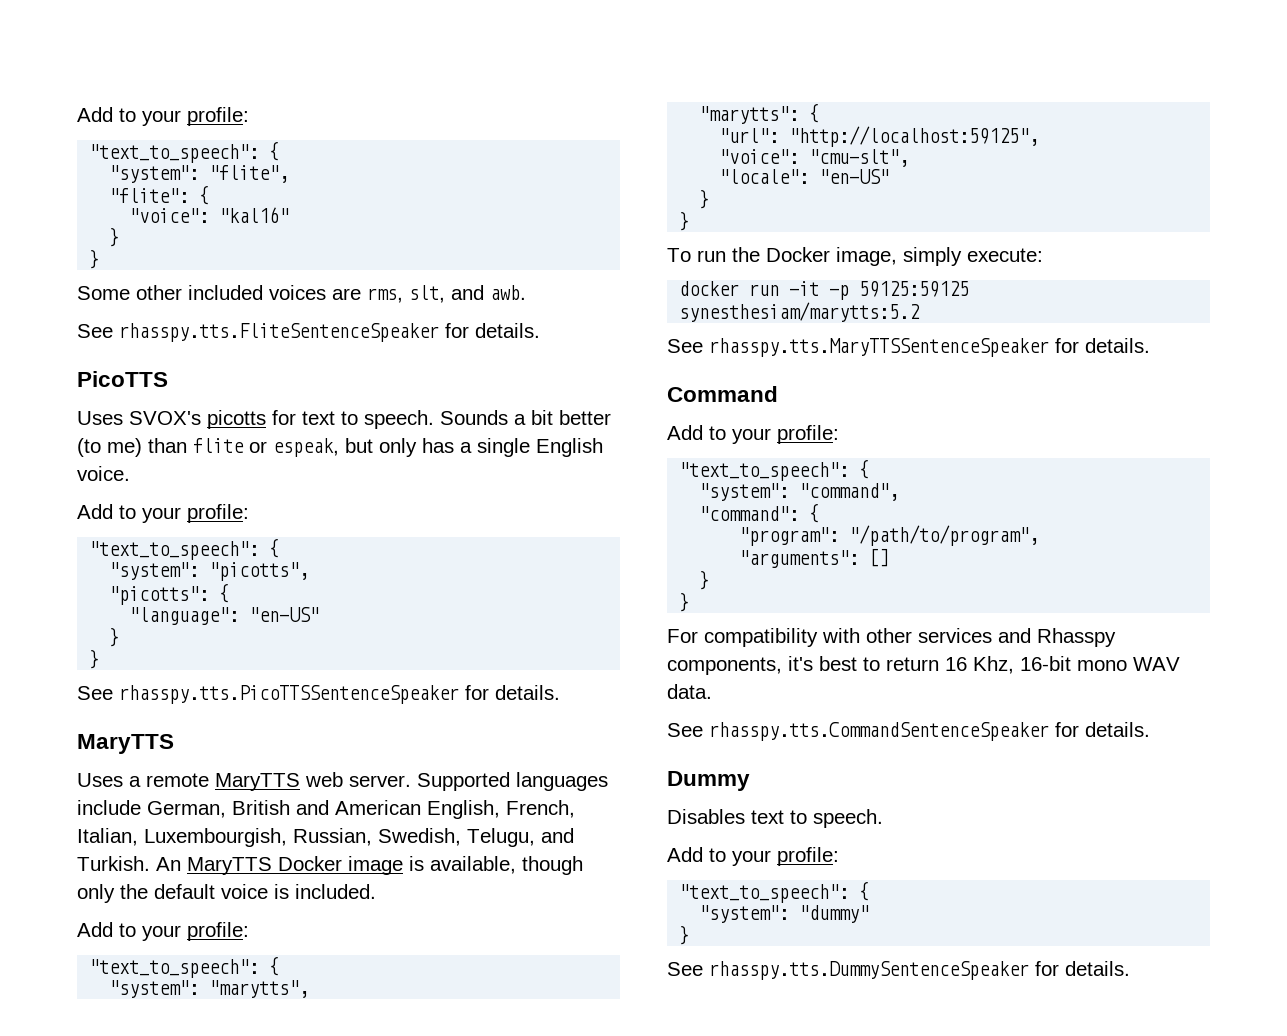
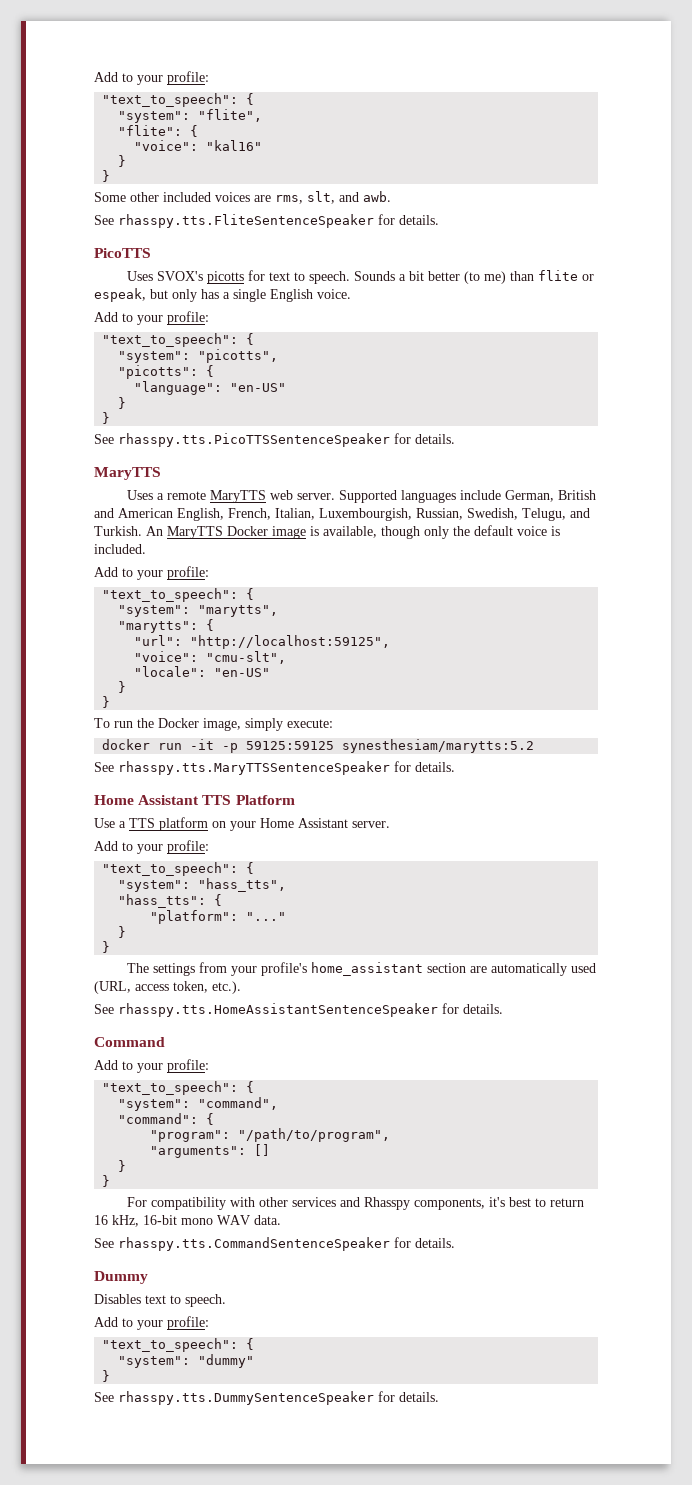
+ Home Assistant TTS Platform
+ Use a TTS platform on your Home Assistant server.
+ Add to your profile:
+ "text_to_speech": {
+ "system": "hass_tts",
+ "hass_tts": {
+ "platform": "..."
+ }
+ }
+ The settings from your profile's home_assistant section are automatically used (URL, access token, etc.).
+ See rhasspy.tts.HomeAssistantSentenceSpeaker for details.
- For compatibility with other services and Rhasspy components, it's best to return 16 Khz, 16-bit mono WAV data.
+ For compatibility with other services and Rhasspy components, it's best to return 16 kHz, 16-bit mono WAV data.

